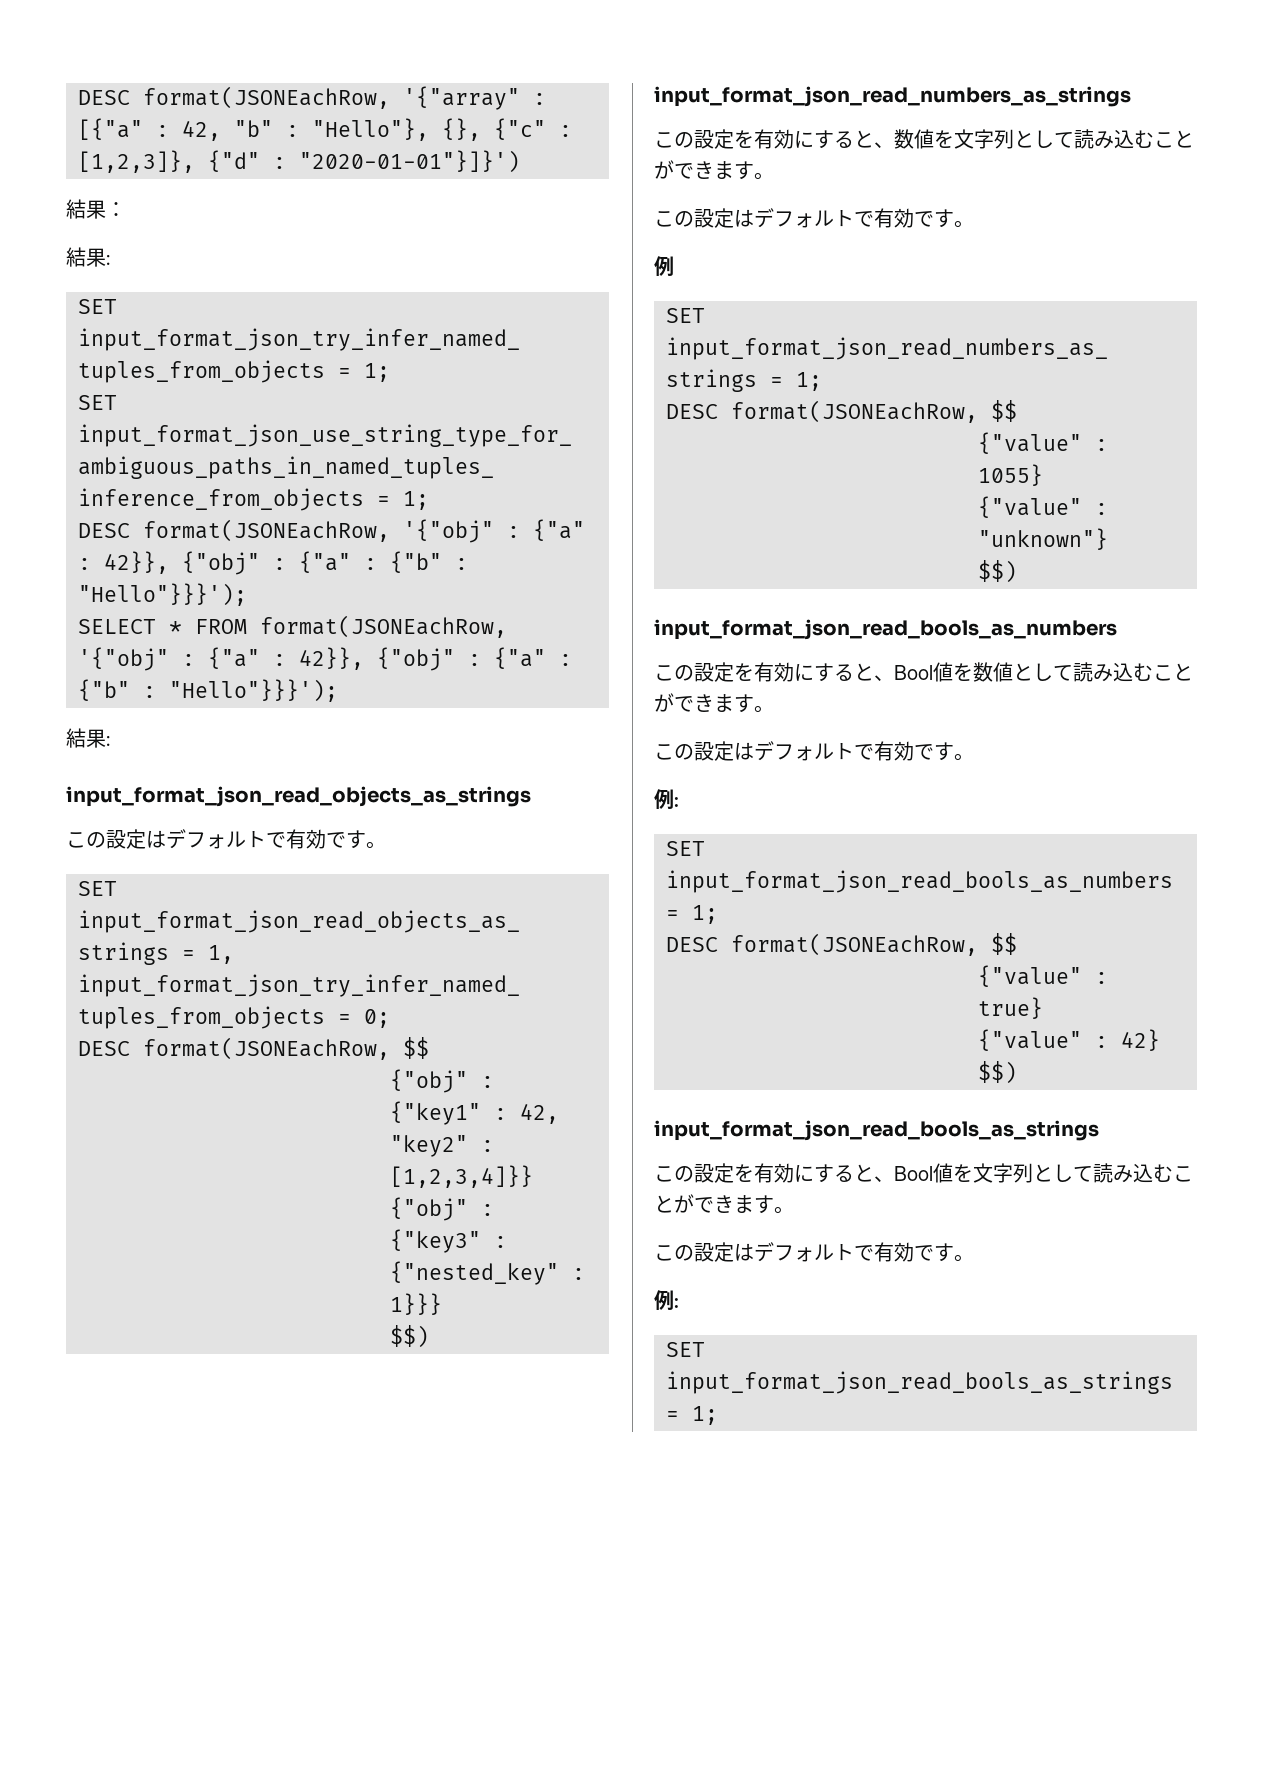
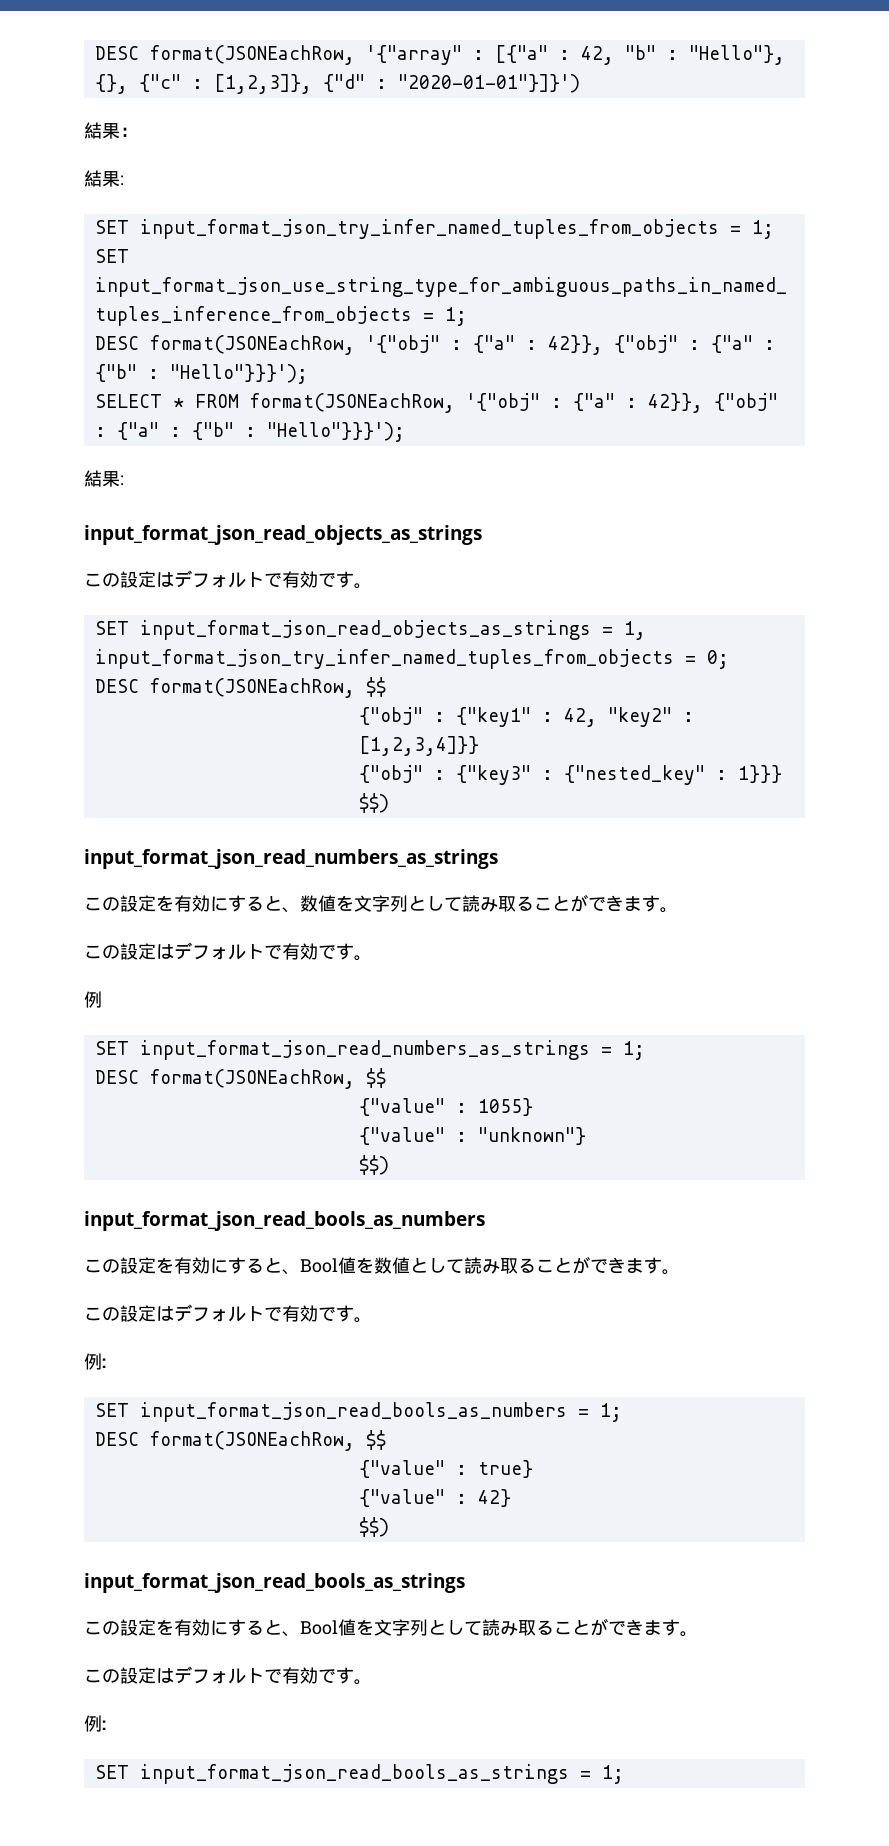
- この設定を有効にすると、数値を文字列として読み込むことができます。
+ この設定を有効にすると、数値を文字列として読み取ることができます。
- この設定を有効にすると、Bool値を数値として読み込むことができます。
+ この設定を有効にすると、Bool値を数値として読み取ることができます。
- この設定を有効にすると、Bool値を文字列として読み込むことができます。
+ この設定を有効にすると、Bool値を文字列として読み取ることができます。

